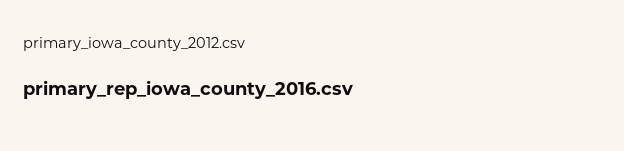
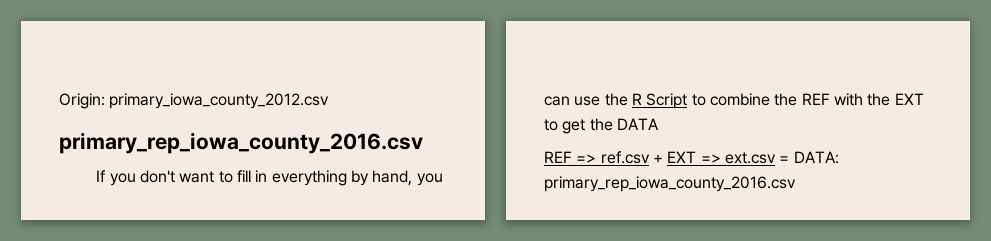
- primary_iowa_county_2012.csv
+ Origin: primary_iowa_county_2012.csv
+ If you don't want to fill in everything by hand, you can use the R Script to combine the REF with the EXT to get the DATA
+ REF => ref.csv + EXT => ext.csv = DATA: primary_rep_iowa_county_2016.csv

